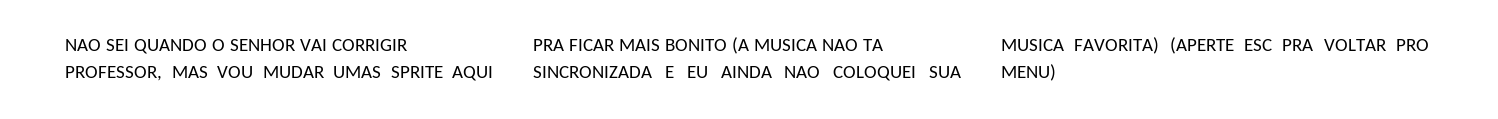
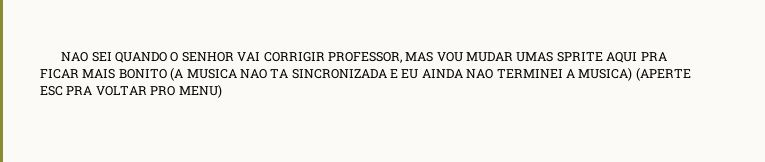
- NAO SEI QUANDO O SENHOR VAI CORRIGIR PROFESSOR, MAS VOU MUDAR UMAS SPRITE AQUI PRA FICAR MAIS BONITO (A MUSICA NAO TA SINCRONIZADA E EU AINDA NAO COLOQUEI SUA MUSICA FAVORITA) (APERTE ESC PRA VOLTAR PRO MENU)
+ NAO SEI QUANDO O SENHOR VAI CORRIGIR PROFESSOR, MAS VOU MUDAR UMAS SPRITE AQUI PRA FICAR MAIS BONITO (A MUSICA NAO TA SINCRONIZADA E EU AINDA NAO TERMINEI A MUSICA) (APERTE ESC PRA VOLTAR PRO MENU)

